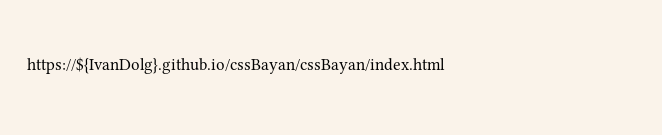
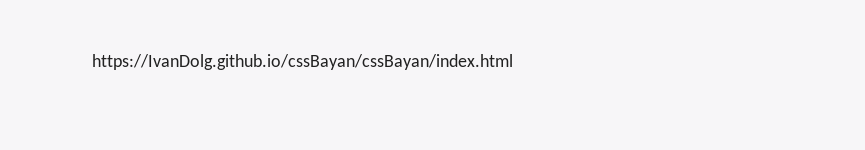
- https://${IvanDolg}.github.io/cssBayan/cssBayan/index.html
+ https://IvanDolg.github.io/cssBayan/cssBayan/index.html

